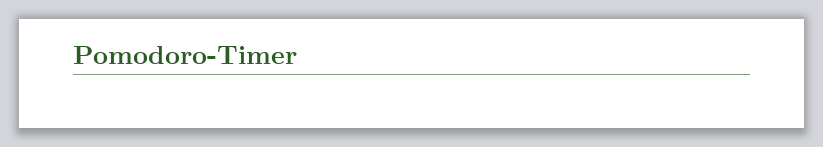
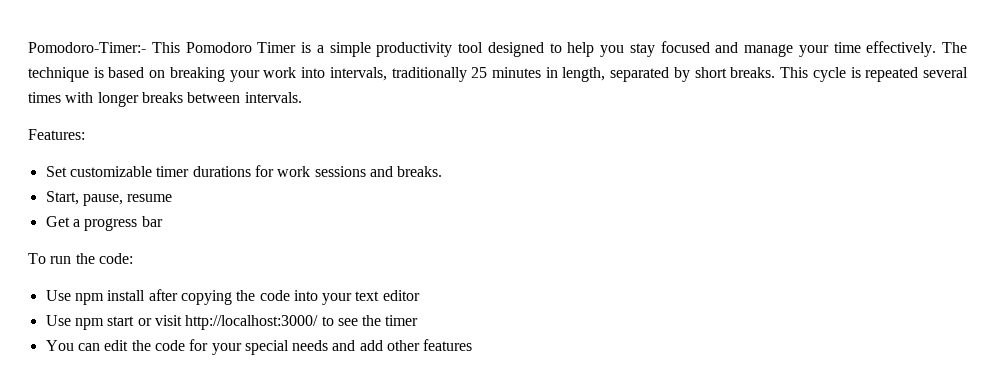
- Pomodoro-Timer
+ Pomodoro-Timer:- This Pomodoro Timer is a simple productivity tool designed to help you stay focused and manage your time effectively. The technique is based on breaking your work into intervals, traditionally 25 minutes in length, separated by short breaks. This cycle is repeated several times with longer breaks between intervals.
+ Features:
+ Set customizable timer durations for work sessions and breaks.
+ Start, pause, resume
+ Get a progress bar
+ To run the code:
+ Use npm install after copying the code into your text editor
+ Use npm start or visit http://localhost:3000/ to see the timer
+ You can edit the code for your special needs and add other features

